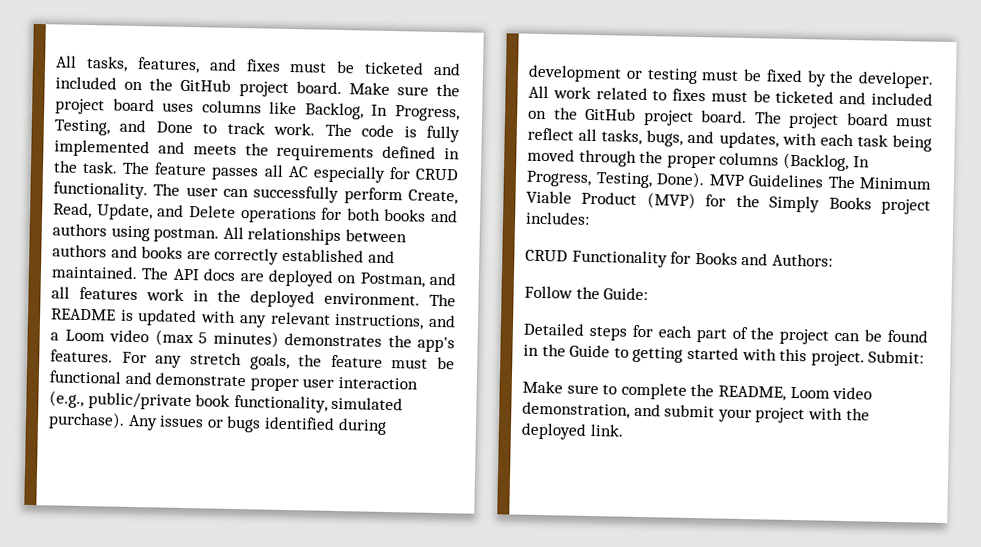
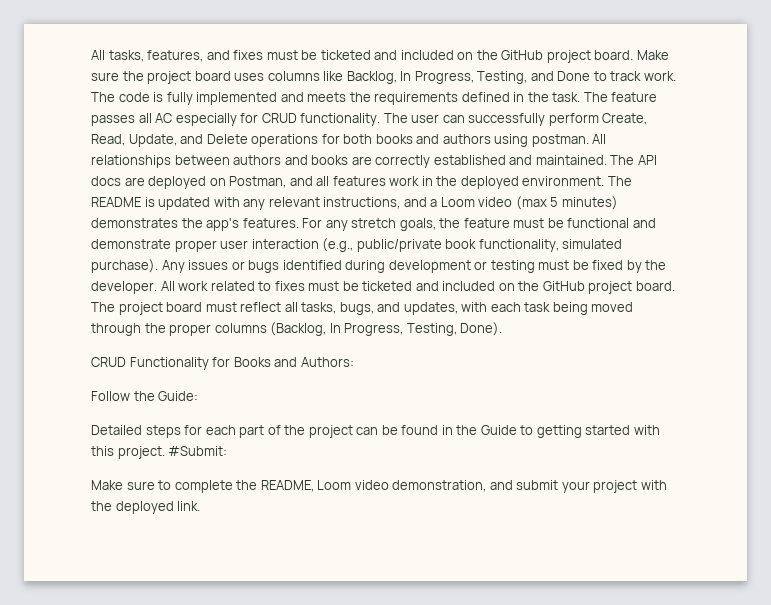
- MVP Guidelines The Minimum Viable Product (MVP) for the Simply Books project includes:
- Submit:
+ #Submit:

